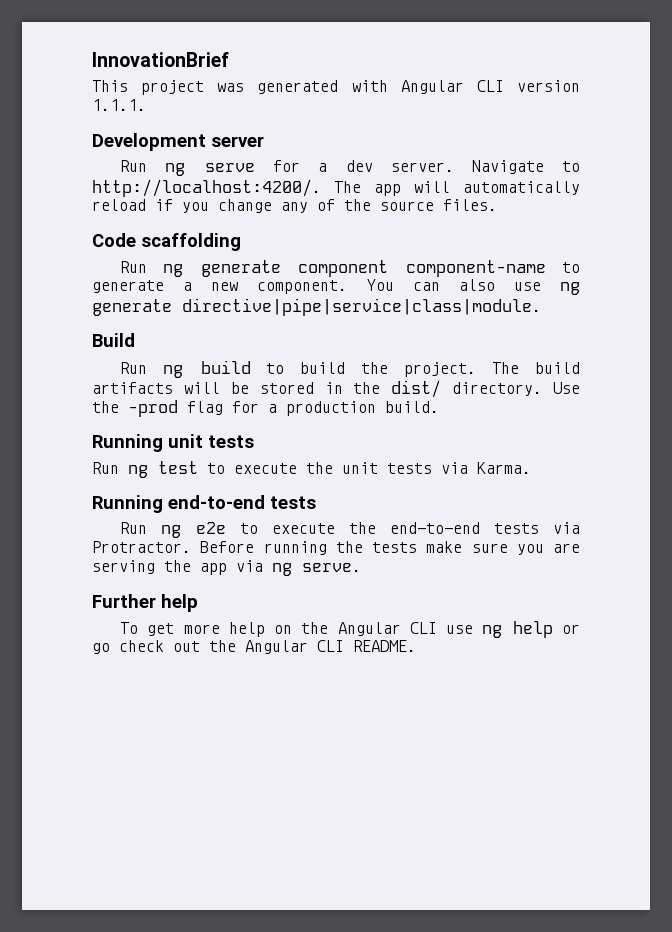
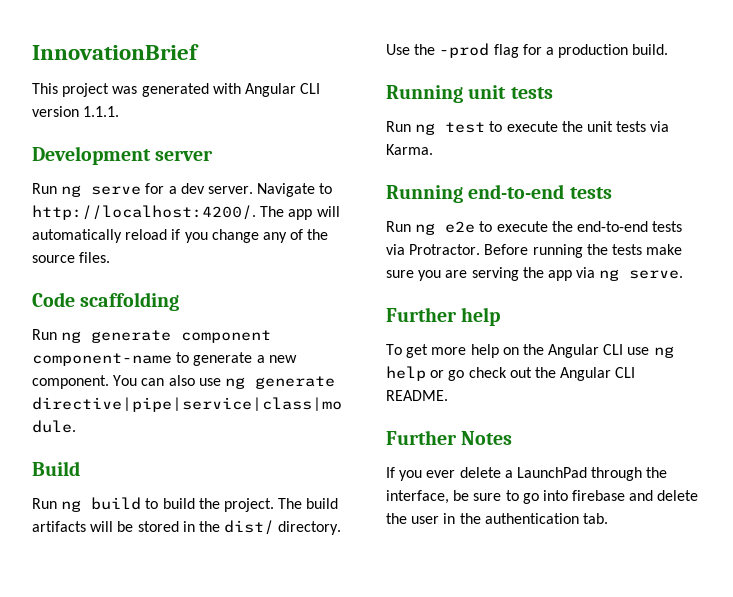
+ Further Notes
+ If you ever delete a LaunchPad through the interface, be sure to go into firebase and delete the user in the authentication tab.

